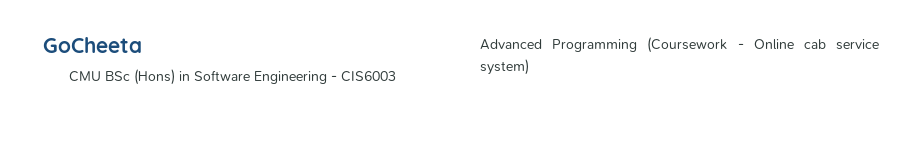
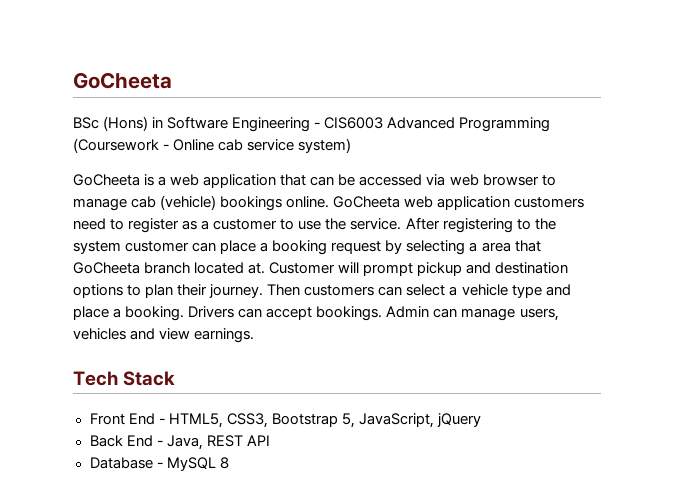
- CMU BSc (Hons) in Software Engineering - CIS6003 Advanced Programming (Coursework - Online cab service system)
+ BSc (Hons) in Software Engineering - CIS6003 Advanced Programming (Coursework - Online cab service system)
+ GoCheeta is a web application that can be accessed via web browser to manage cab (vehicle) bookings online. GoCheeta web application customers need to register as a customer to use the service. After registering to the system customer can place a booking request by selecting a area that GoCheeta branch located at. Customer will prompt pickup and destination options to plan their journey. Then customers can select a vehicle type and place a booking. Drivers can accept bookings. Admin can manage users, vehicles and view earnings.
+ Tech Stack
+ Front End - HTML5, CSS3, Bootstrap 5, JavaScript, jQuery
+ Back End - Java, REST API
+ Database - MySQL 8

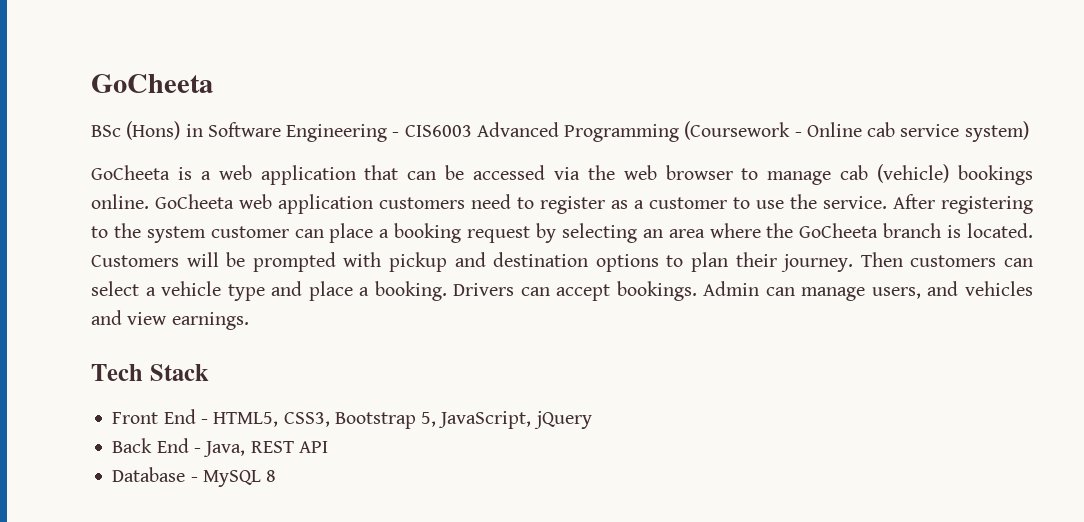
- GoCheeta is a web application that can be accessed via web browser to manage cab (vehicle) bookings online.
+ GoCheeta is a web application that can be accessed via the web browser to manage cab (vehicle) bookings online.
- After registering to the system customer can place a booking request by selecting a area that GoCheeta branch located at. Customer will prompt pickup and destination options to plan their journey.
+ After registering to the system customer can place a booking request by selecting an area where the GoCheeta branch is located. Customers will be prompted with pickup and destination options to plan their journey.
- Admin can manage users, vehicles and view earnings.
+ Admin can manage users, and vehicles and view earnings.

